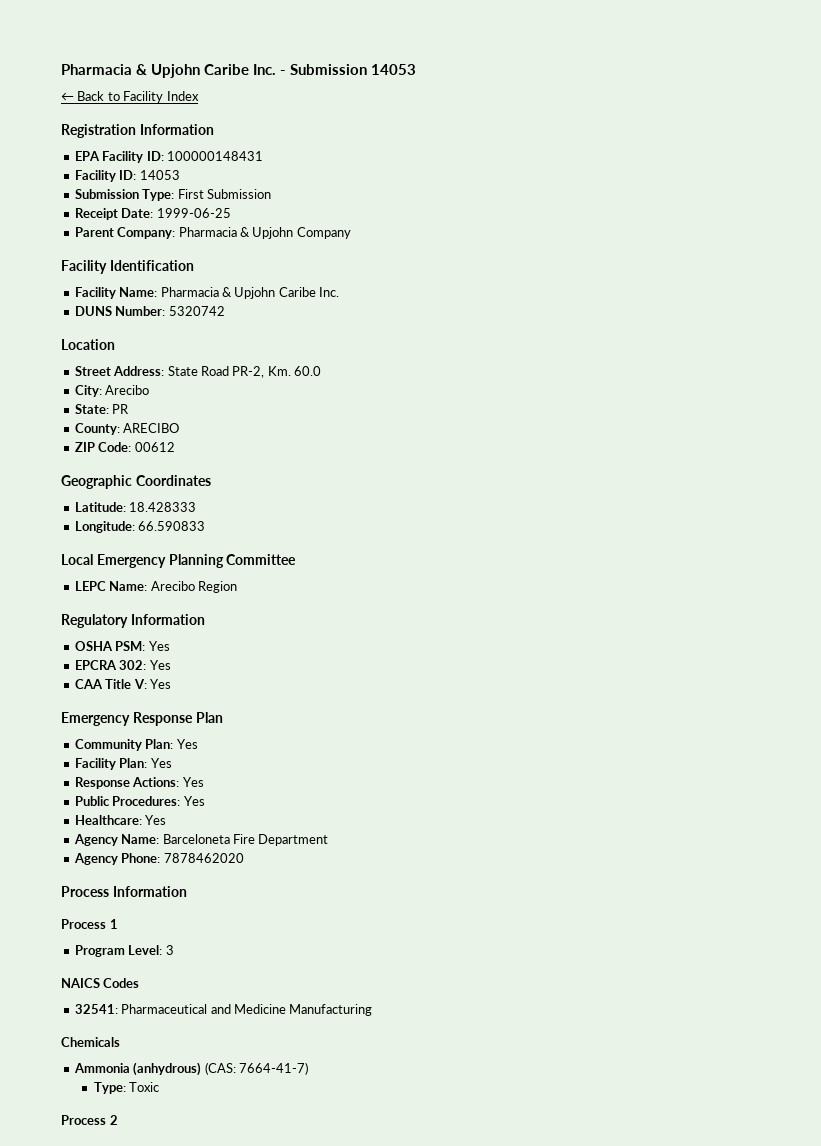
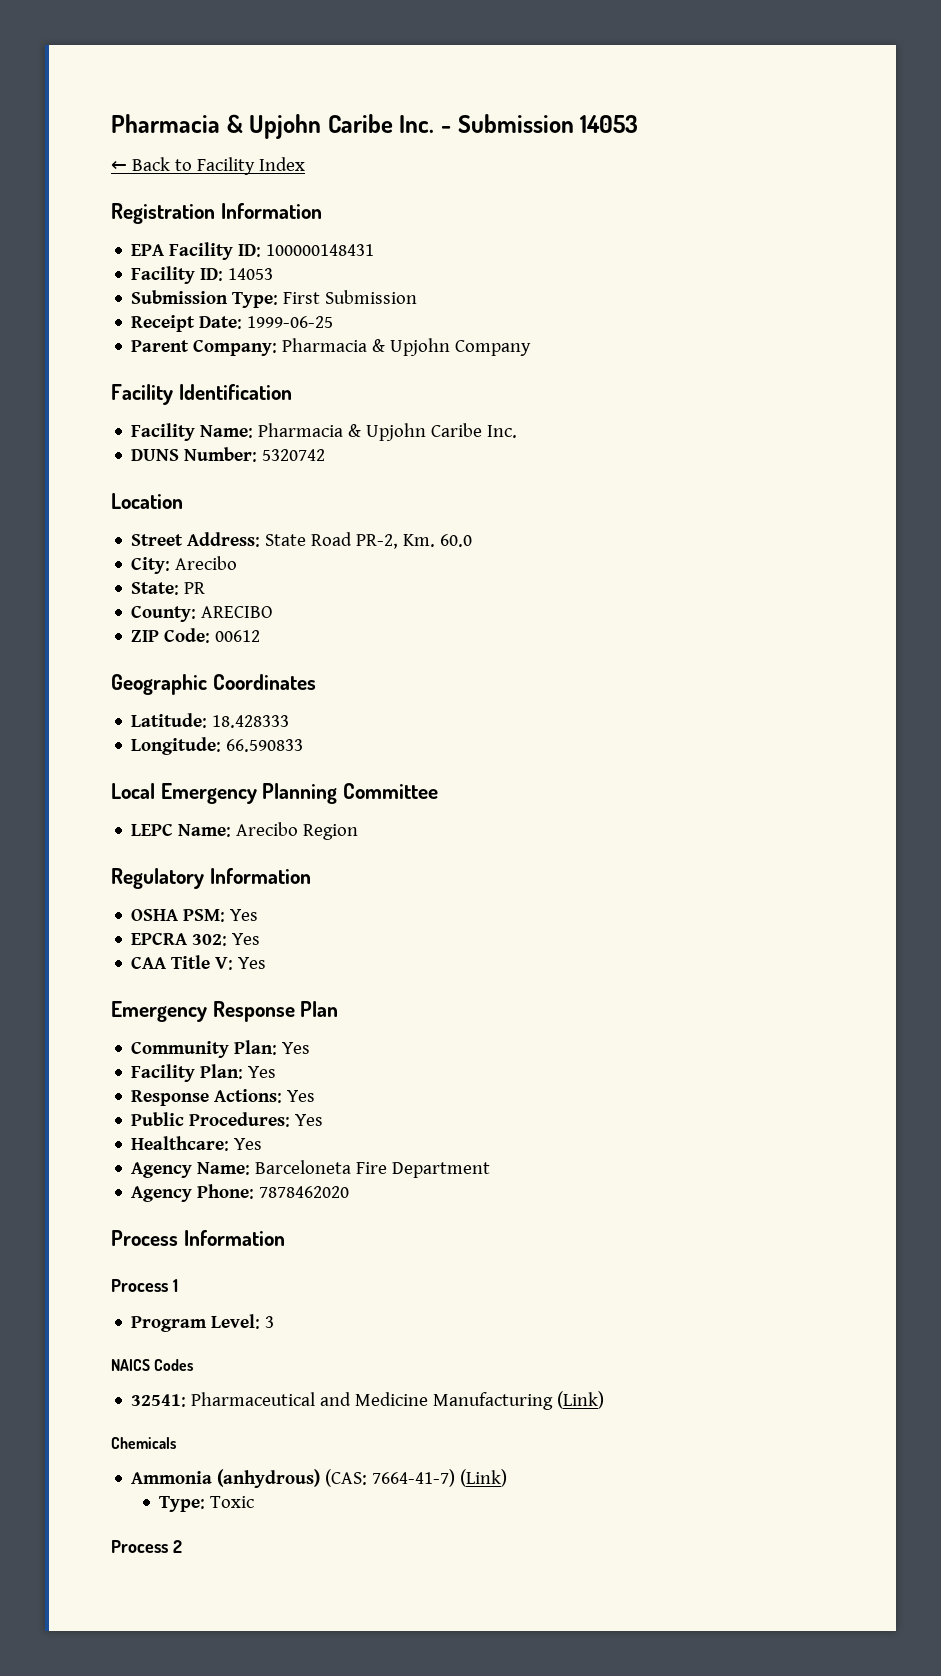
- 32541: Pharmaceutical and Medicine Manufacturing
+ 32541: Pharmaceutical and Medicine Manufacturing (Link)
- Ammonia (anhydrous) (CAS: 7664-41-7)
+ Ammonia (anhydrous) (CAS: 7664-41-7) (Link)

